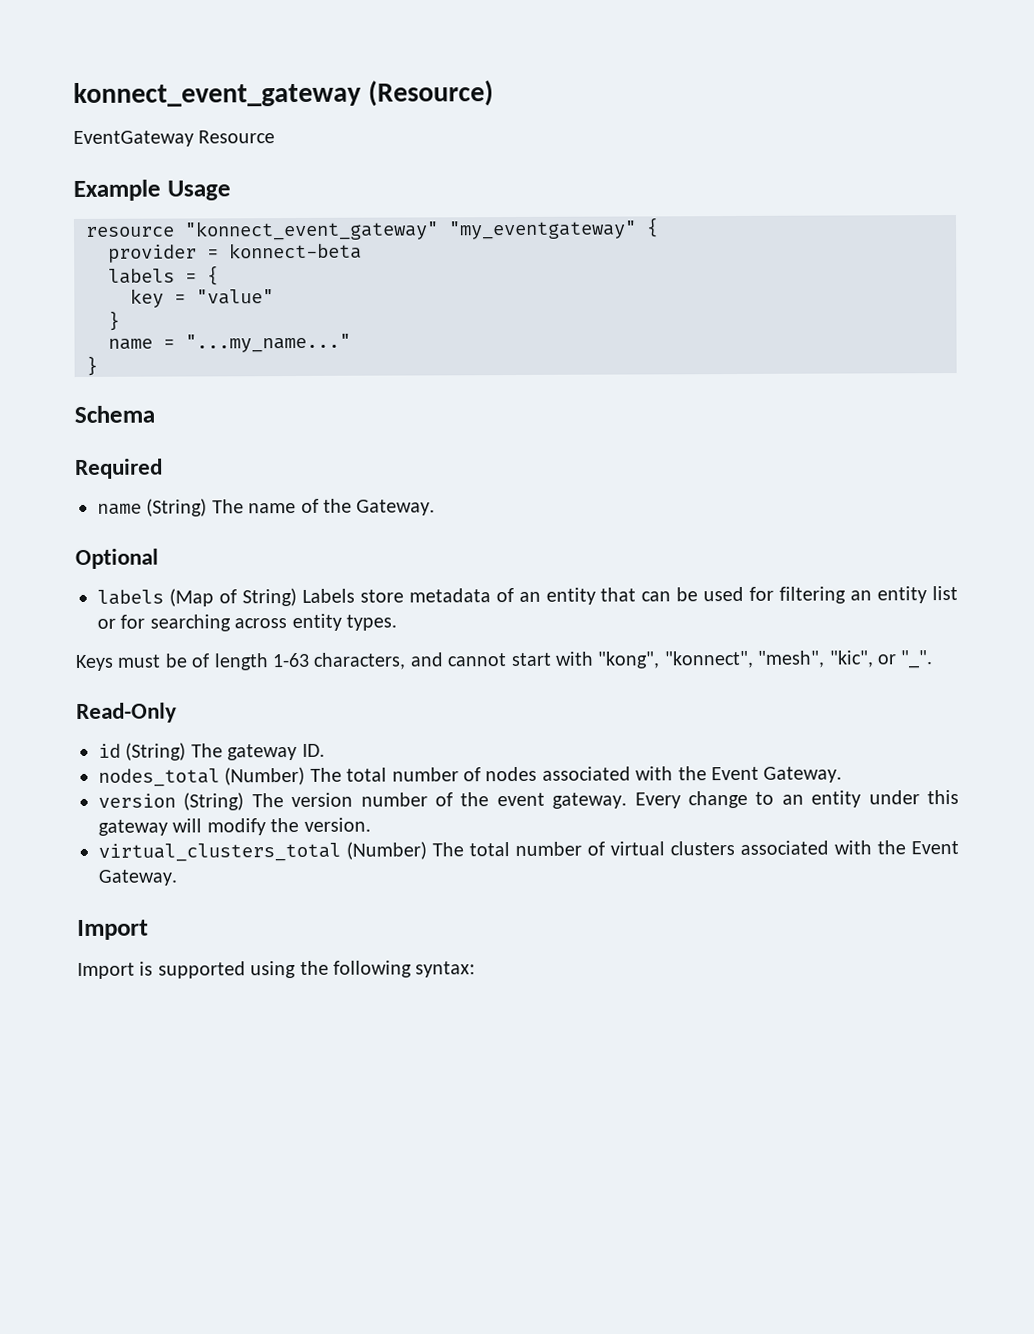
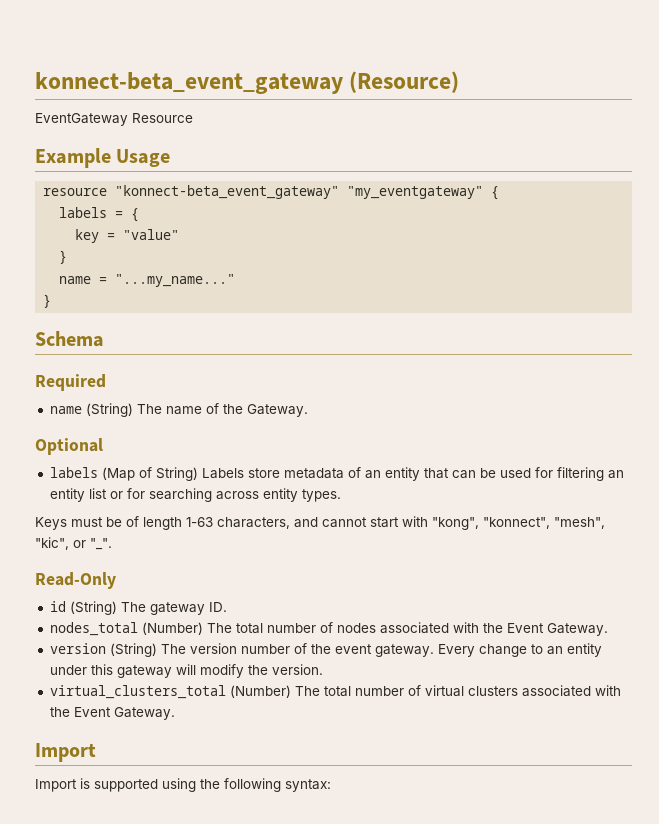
- konnect_event_gateway (Resource)
+ konnect-beta_event_gateway (Resource)
- resource "konnect_event_gateway" "my_eventgateway" {
+ resource "konnect-beta_event_gateway" "my_eventgateway" {
- provider = konnect-beta

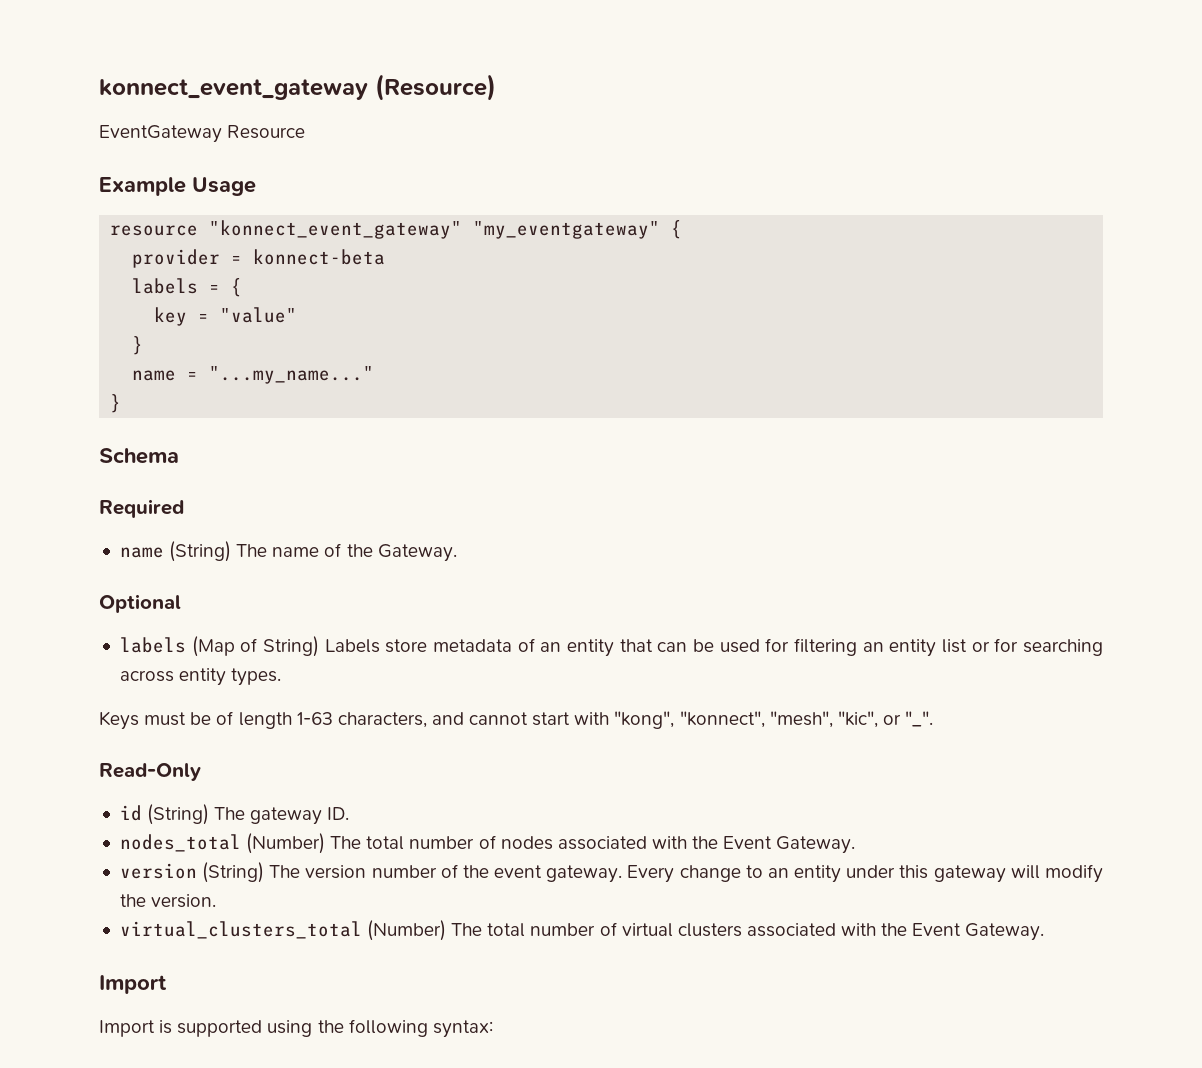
- konnect-beta_event_gateway (Resource)
+ konnect_event_gateway (Resource)
- resource "konnect-beta_event_gateway" "my_eventgateway" {
+ resource "konnect_event_gateway" "my_eventgateway" {
+ provider = konnect-beta

